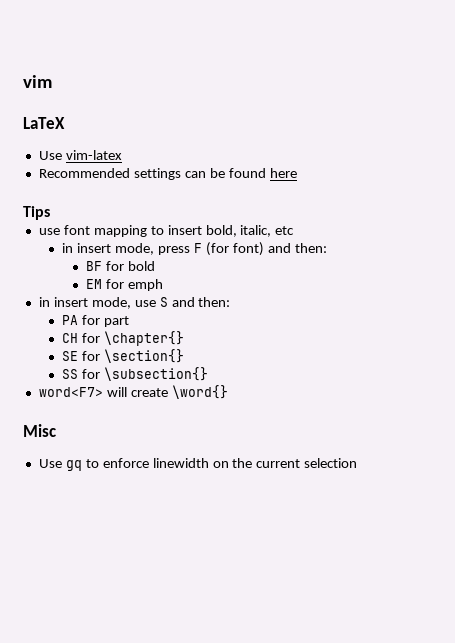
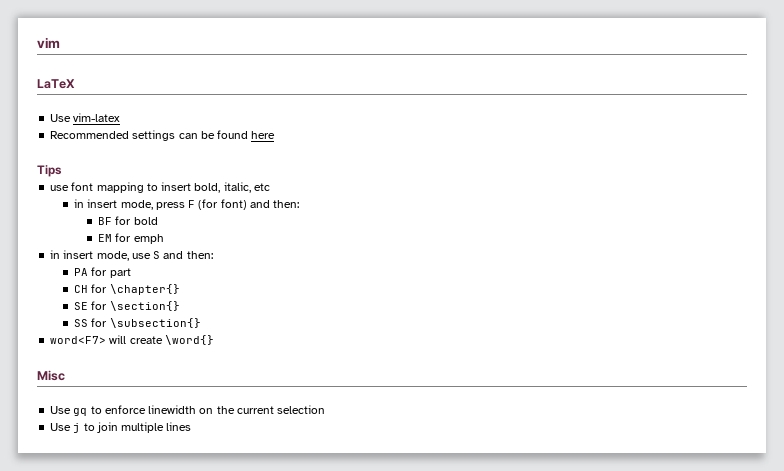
+ Use j to join multiple lines

